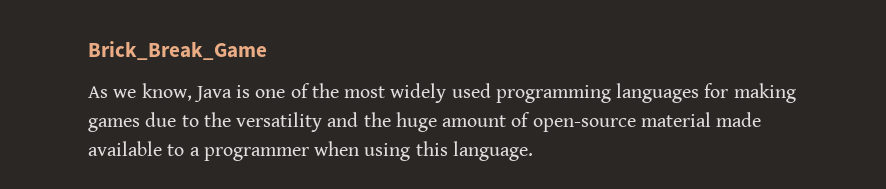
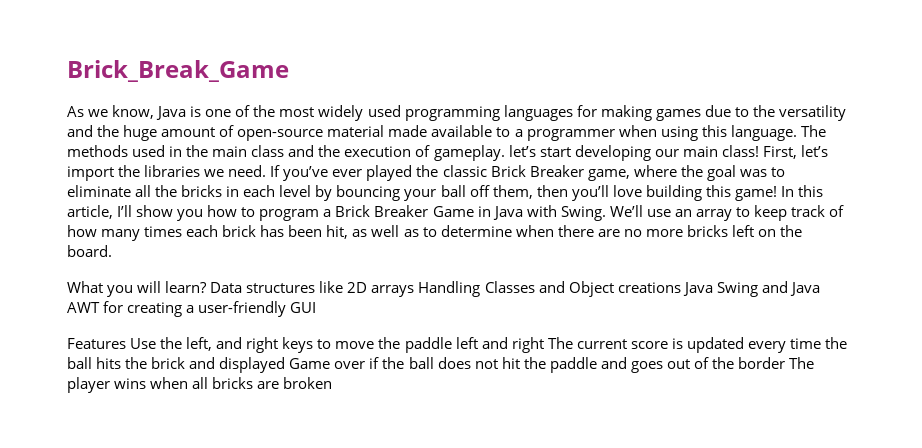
+ The methods used in the main class and the execution of gameplay. let’s start developing our main class! First, let’s import the libraries we need. If you’ve ever played the classic Brick Breaker game, where the goal was to eliminate all the bricks in each level by bouncing your ball off them, then you’ll love building this game! In this article, I’ll show you how to program a Brick Breaker Game in Java with Swing. We’ll use an array to keep track of how many times each brick has been hit, as well as to determine when there are no more bricks left on the board.
+ What you will learn? Data structures like 2D arrays Handling Classes and Object creations Java Swing and Java AWT for creating a user-friendly GUI
+ Features Use the left, and right keys to move the paddle left and right The current score is updated every time the ball hits the brick and displayed Game over if the ball does not hit the paddle and goes out of the border The player wins when all bricks are broken

